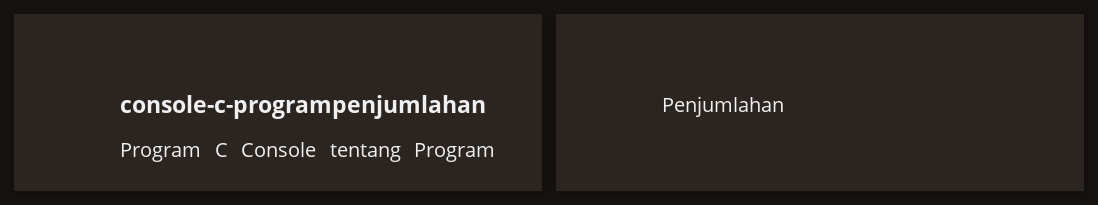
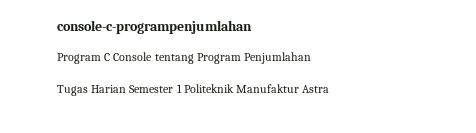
+ Tugas Harian Semester 1 Politeknik Manufaktur Astra

